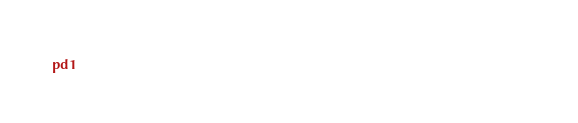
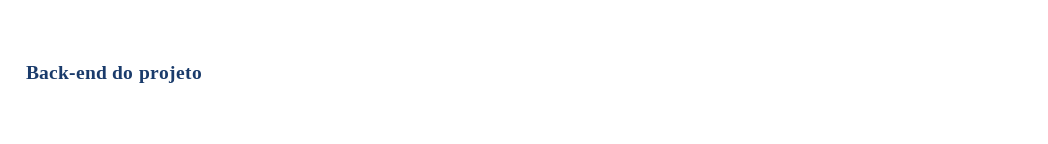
- pd1
+ Back-end do projeto

